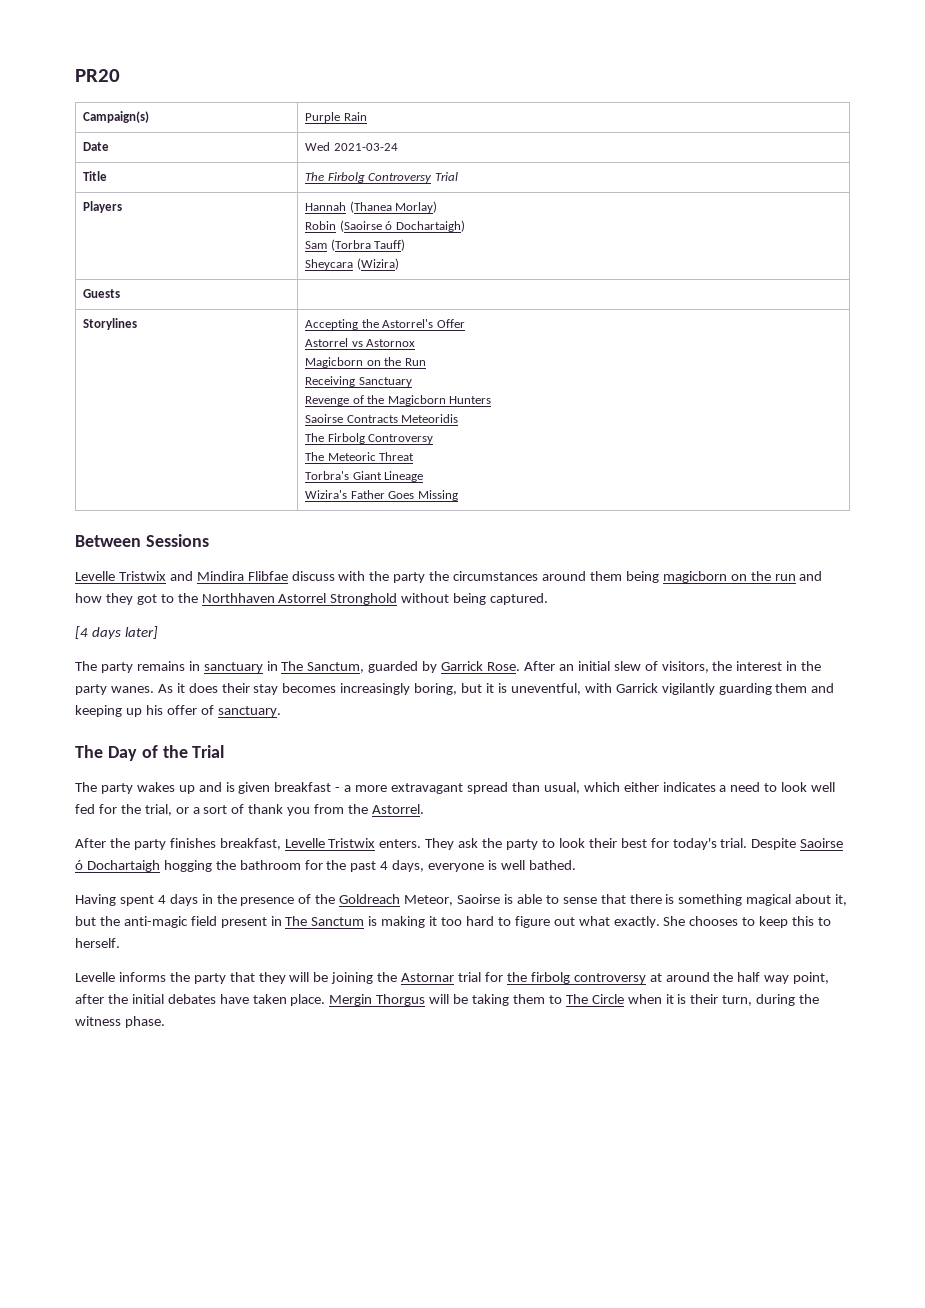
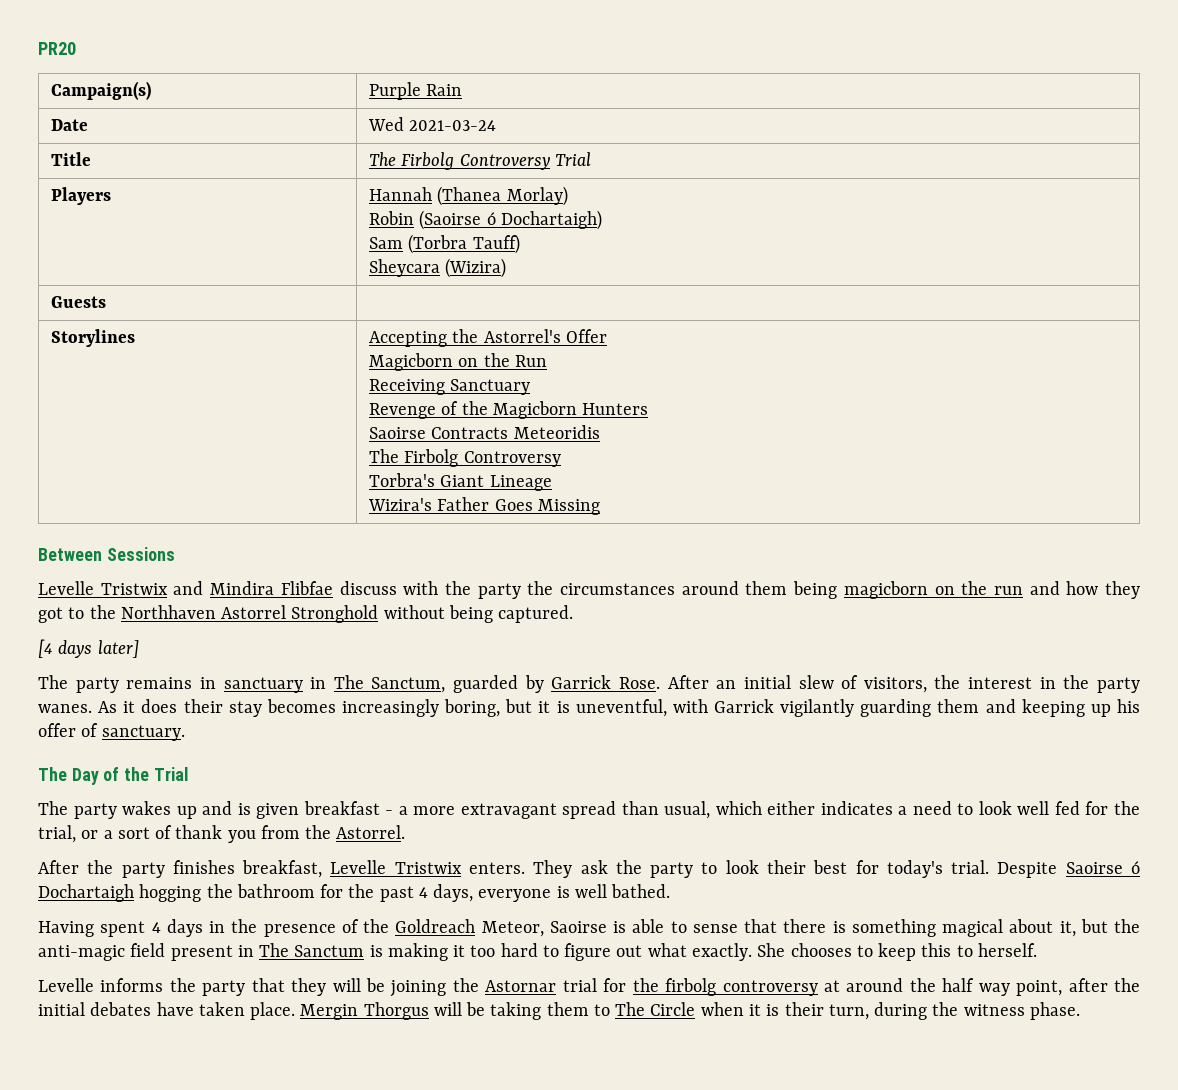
  Storylines | Accepting the Astorrel's Offer
- Astorrel vs Astornox
  Magicborn on the Run
  Receiving Sanctuary
  Revenge of the Magicborn Hunters
  Saoirse Contracts Meteoridis
  The Firbolg Controversy
- The Meteoric Threat

